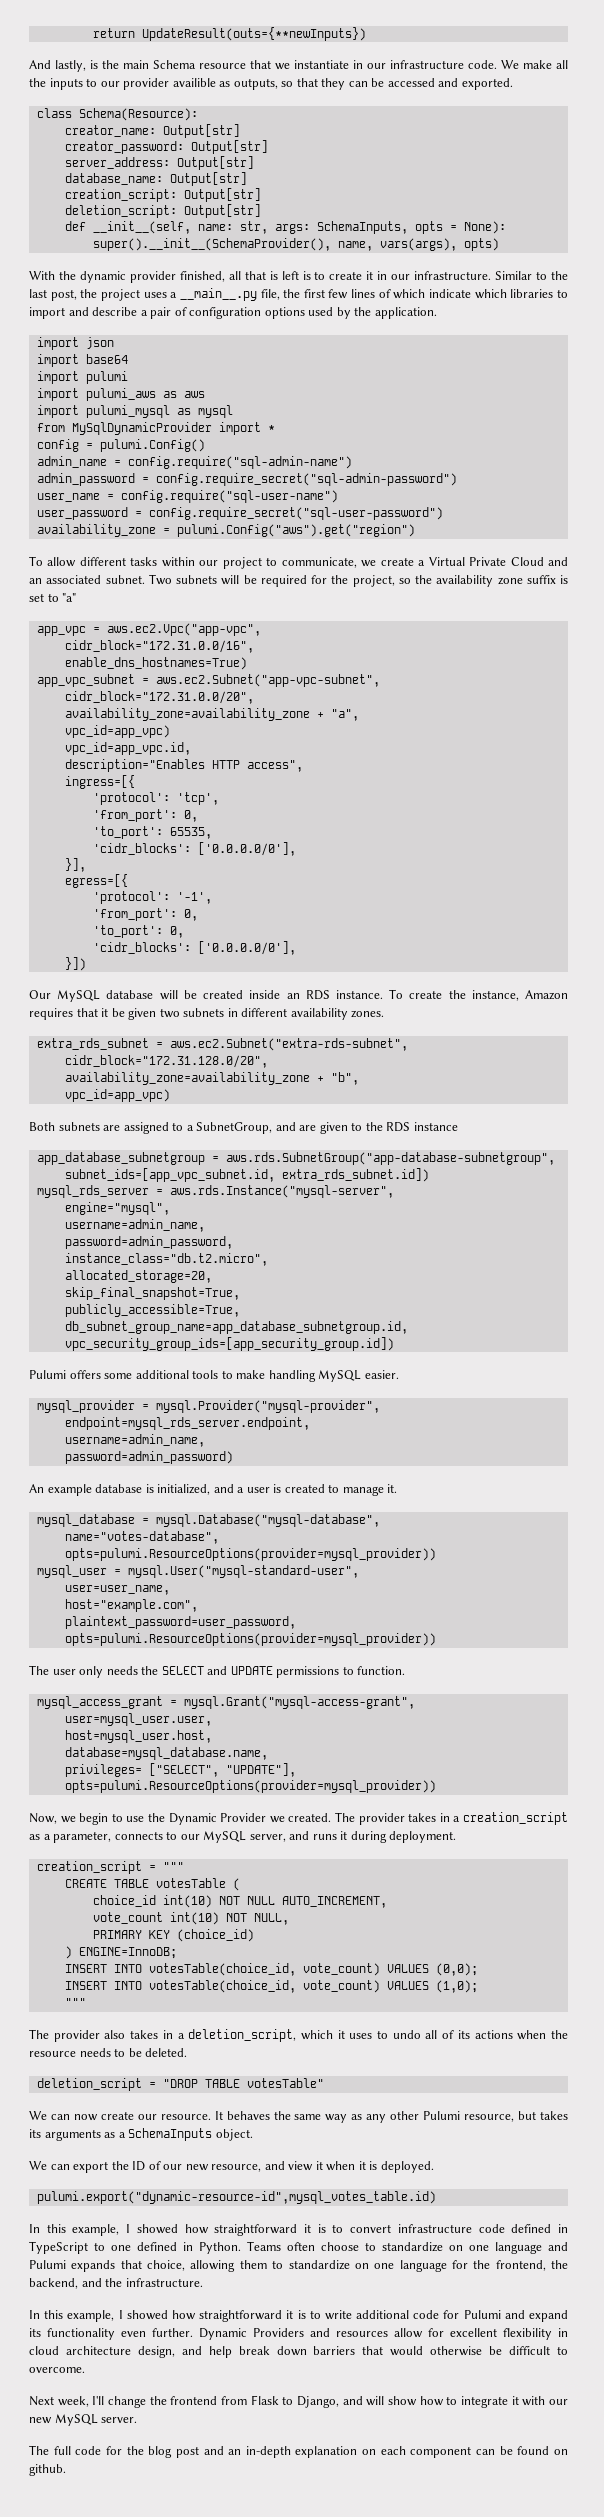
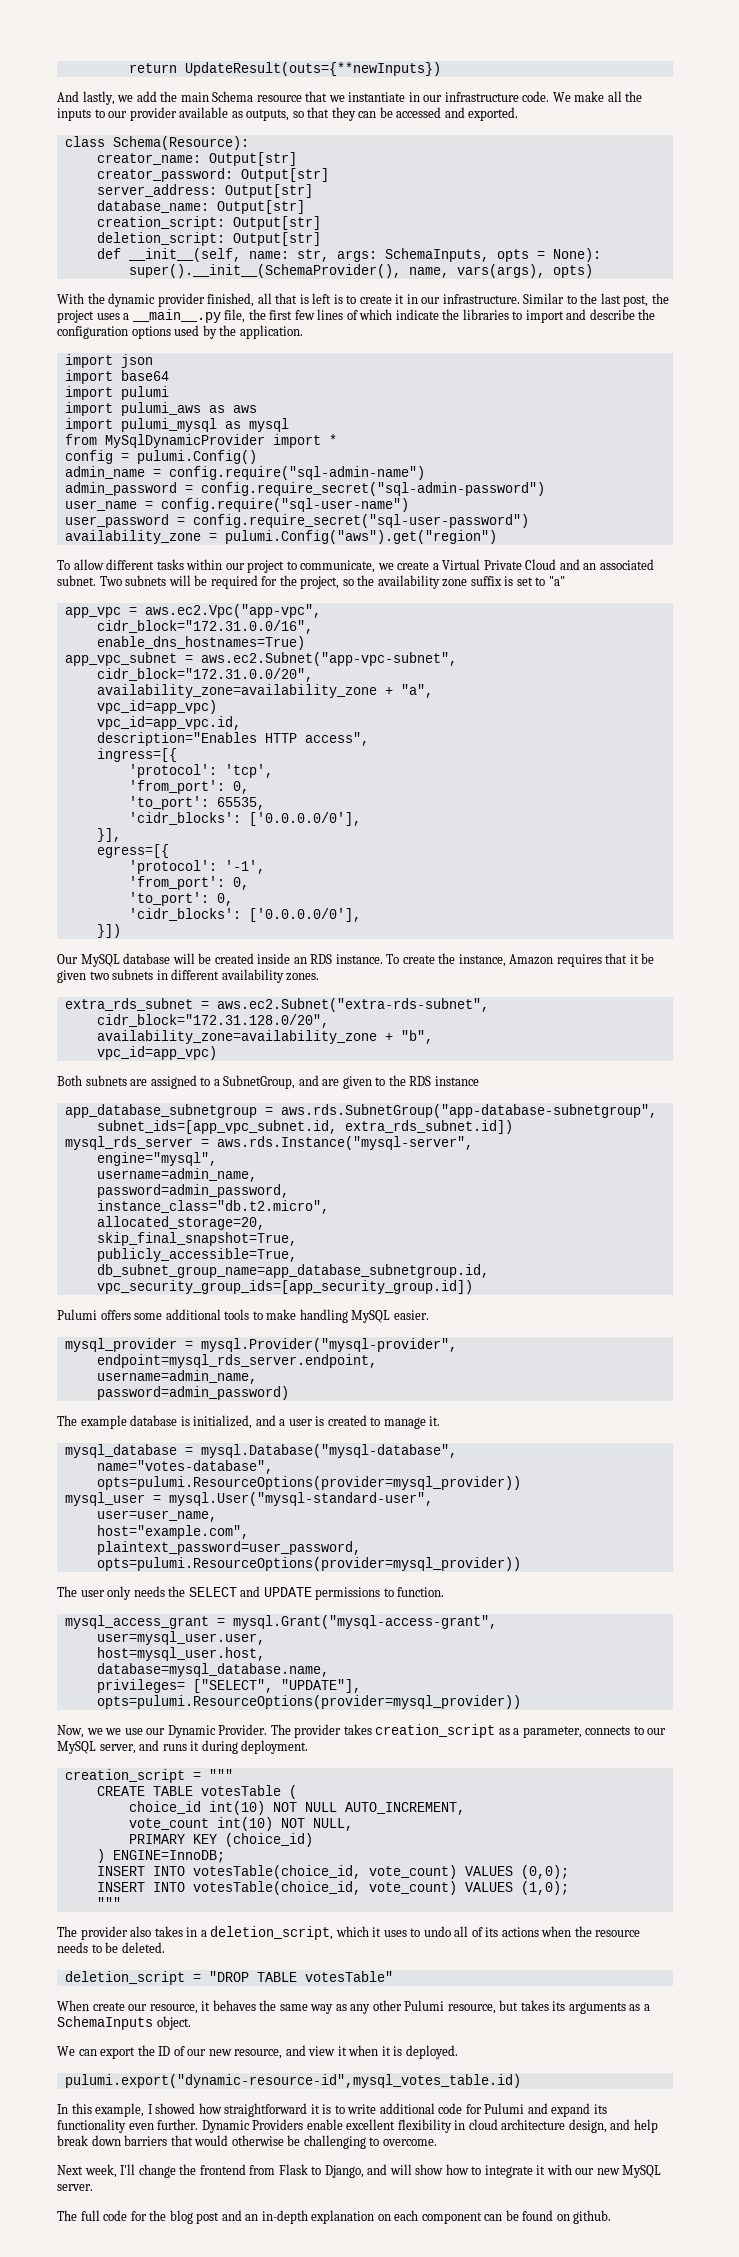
- And lastly, is the main Schema resource that we instantiate in our infrastructure code.
+ And lastly, we add the main Schema resource that we instantiate in our infrastructure code.
- We make all the inputs to our provider availible as outputs, so that they can be accessed and exported.
+ We make all the inputs to our provider available as outputs, so that they can be accessed and exported.
- Similar to the last post, the project uses a __main__.py file, the first few lines of which indicate which libraries to import and describe a pair of configuration options used by the application.
+ Similar to the last post, the project uses a __main__.py file, the first few lines of which indicate the libraries to import and describe the configuration options used by the application.
- An example database is initialized, and a user is created to manage it.
+ The example database is initialized, and a user is created to manage it.
- Now, we begin to use the Dynamic Provider we created.
+ Now, we we use our Dynamic Provider.
- The provider takes in a creation_script as a parameter, connects to our MySQL server, and runs it during deployment.
+ The provider takes creation_script as a parameter, connects to our MySQL server, and runs it during deployment.
- We can now create our resource. It behaves the same way as any other Pulumi resource, but takes its arguments as a SchemaInputs object.
+ When create our resource, it behaves the same way as any other Pulumi resource, but takes its arguments as a SchemaInputs object.
- In this example, I showed how straightforward it is to convert infrastructure code defined in TypeScript to one defined in Python. Teams often choose to standardize on one language and Pulumi expands that choice, allowing them to standardize on one language for the frontend, the backend, and the infrastructure.
- Dynamic Providers and resources allow for excellent flexibility in cloud architecture design, and help break down barriers that would otherwise be difficult to overcome.
+ Dynamic Providers enable excellent flexibility in cloud architecture design, and help break down barriers that would otherwise be challenging to overcome.

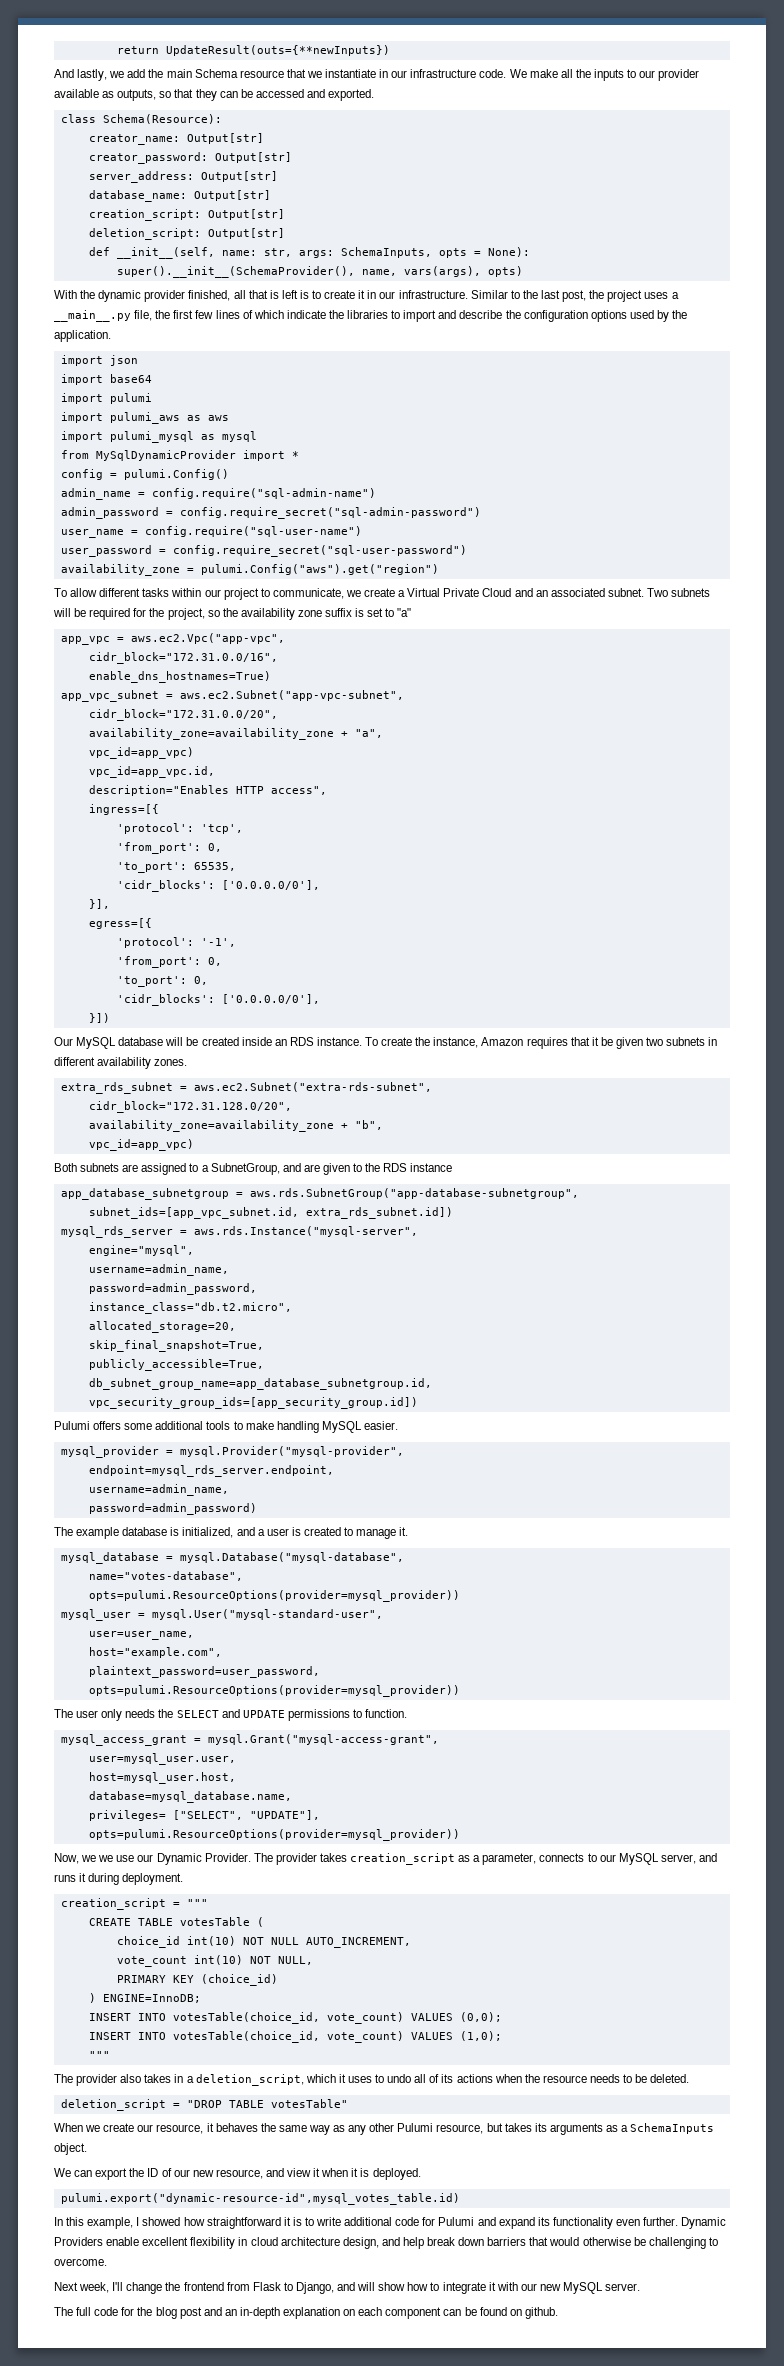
- When create our resource, it behaves the same way as any other Pulumi resource, but takes its arguments as a SchemaInputs object.
+ When we create our resource, it behaves the same way as any other Pulumi resource, but takes its arguments as a SchemaInputs object.

